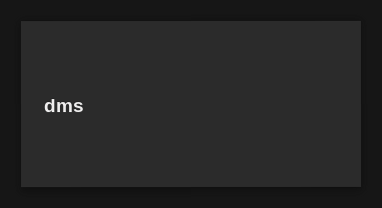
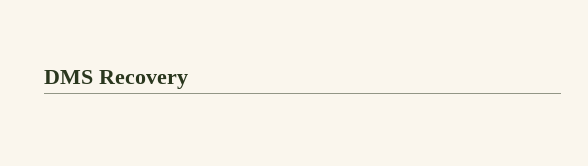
- dms
+ DMS Recovery

